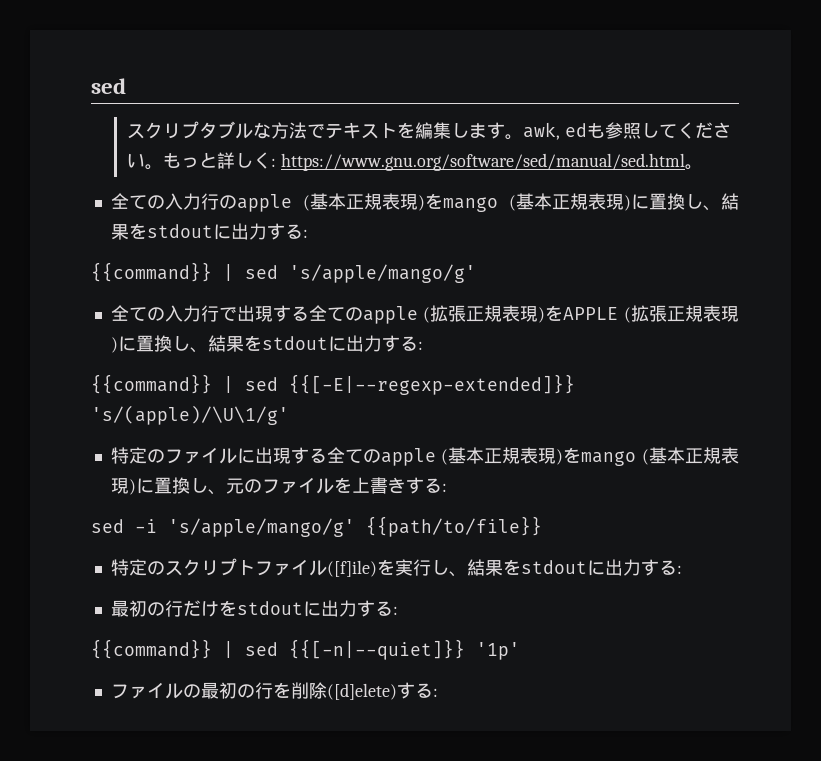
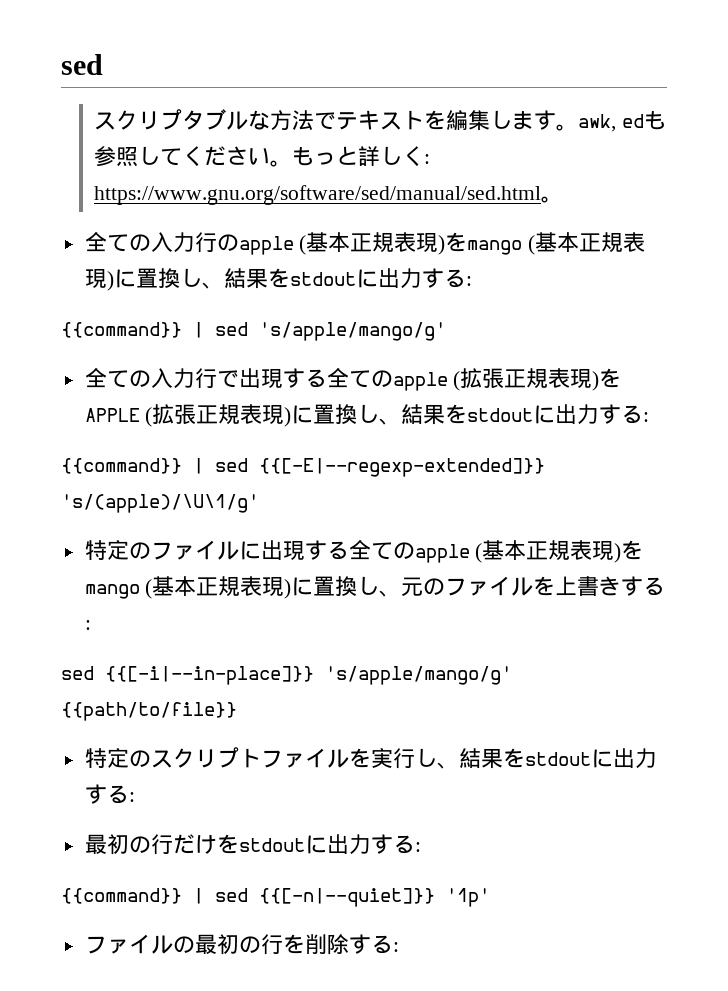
- sed -i 's/apple/mango/g' {{path/to/file}}
+ sed {{[-i|--in-place]}} 's/apple/mango/g' {{path/to/file}}
- 特定のスクリプトファイル([f]ile)を実行し、結果をstdoutに出力する:
+ 特定のスクリプトファイルを実行し、結果をstdoutに出力する:
- ファイルの最初の行を削除([d]elete)する:
+ ファイルの最初の行を削除する:

